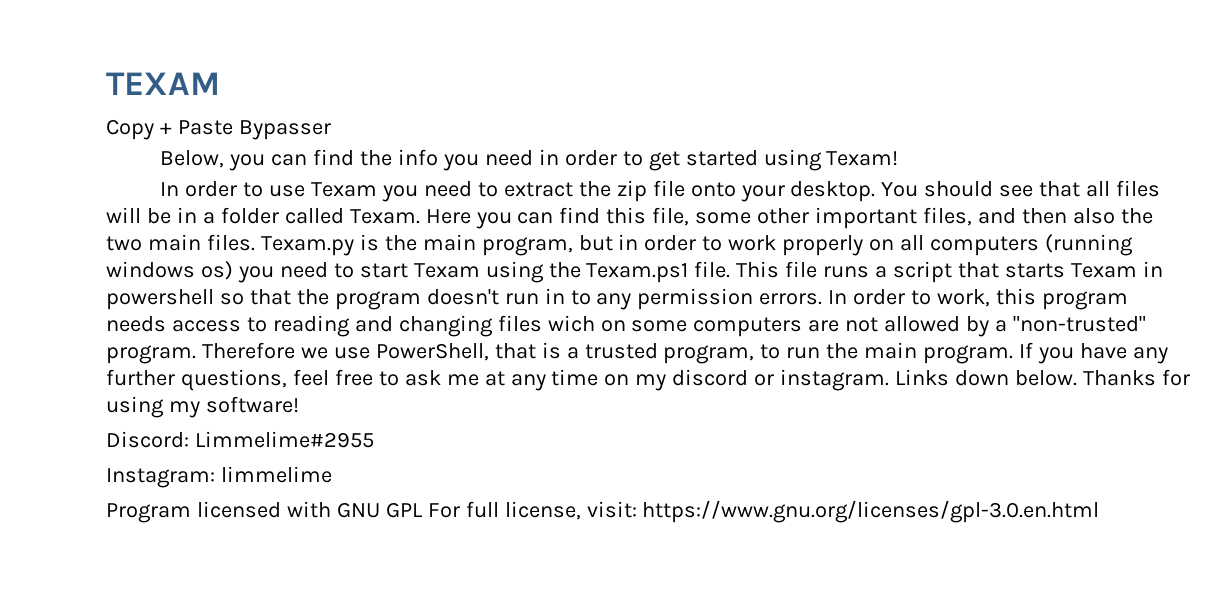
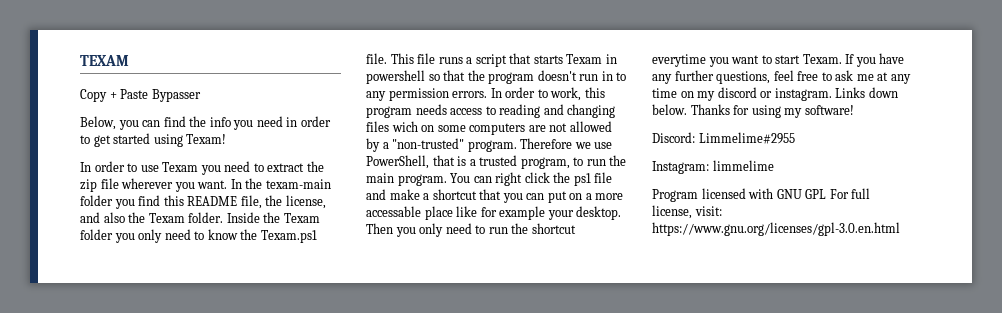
- In order to use Texam you need to extract the zip file onto your desktop. You should see that all files will be in a folder called Texam. Here you can find this file, some other important files, and then also the two main files. Texam.py is the main program, but in order to work properly on all computers (running windows os) you need to start Texam using the Texam.ps1 file.
+ In order to use Texam you need to extract the zip file wherever you want. In the texam-main folder you find this README file, the license, and also the Texam folder. Inside the Texam folder you only need to know the Texam.ps1 file.
+ You can right click the ps1 file and make a shortcut that you can put on a more accessable place like for example your desktop. Then you only need to run the shortcut everytime you want to start Texam.

